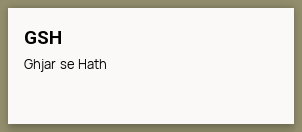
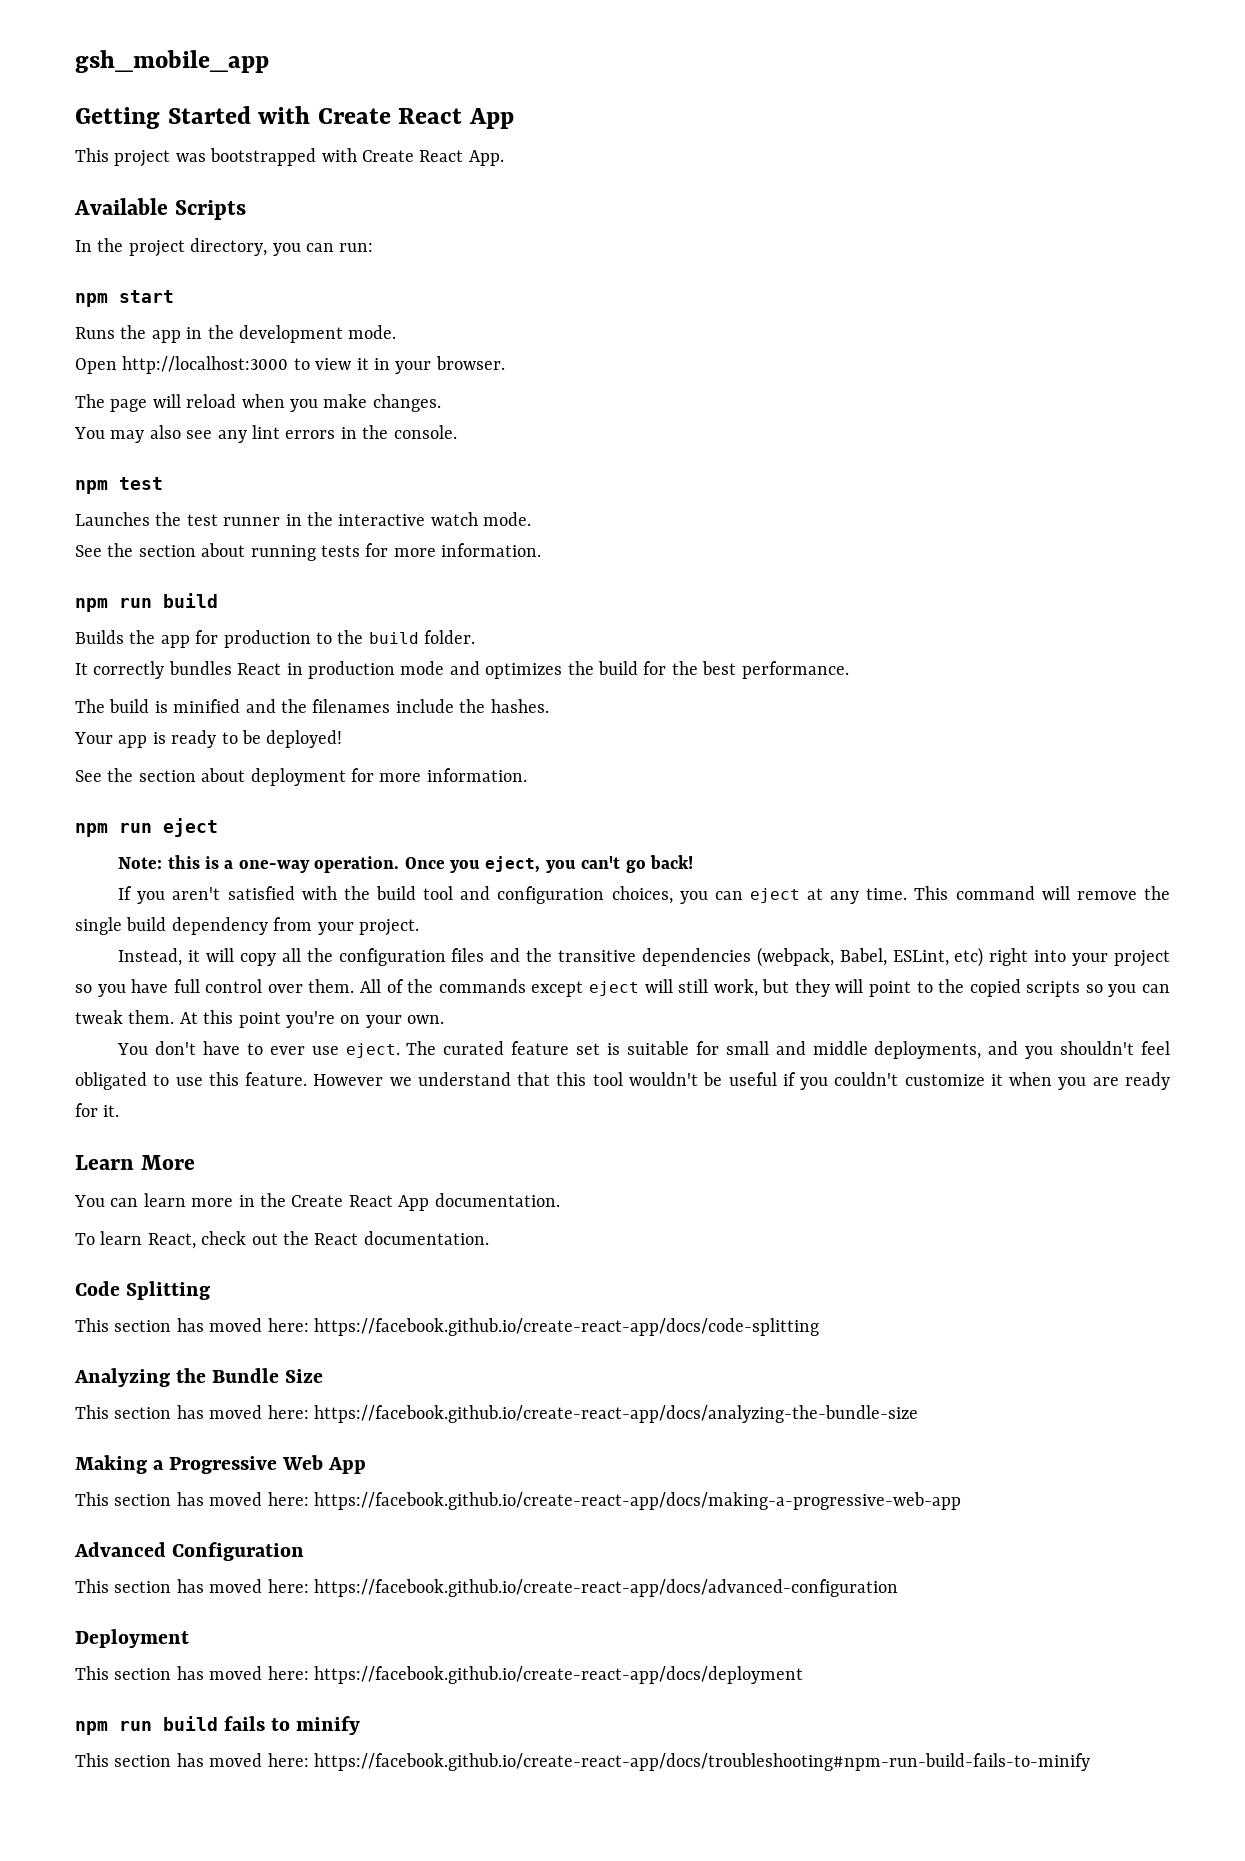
- GSH
- Ghjar se Hath
+ gsh_mobile_app
+ Getting Started with Create React App
+ This project was bootstrapped with Create React App.
+ Available Scripts
+ In the project directory, you can run:
+ npm start
+ Runs the app in the development mode.
+ Open http://localhost:3000 to view it in your browser.
+ The page will reload when you make changes.
+ You may also see any lint errors in the console.
+ npm test
+ Launches the test runner in the interactive watch mode.
+ See the section about running tests for more information.
+ npm run build
+ Builds the app for production to the build folder.
+ It correctly bundles React in production mode and optimizes the build for the best performance.
+ The build is minified and the filenames include the hashes.
+ Your app is ready to be deployed!
+ See the section about deployment for more information.
+ npm run eject
+ Note: this is a one-way operation. Once you eject, you can't go back!
+ If you aren't satisfied with the build tool and configuration choices, you can eject at any time. This command will remove the single build dependency from your project.
+ Instead, it will copy all the configuration files and the transitive dependencies (webpack, Babel, ESLint, etc) right into your project so you have full control over them. All of the commands except eject will still work, but they will point to the copied scripts so you can tweak them. At this point you're on your own.
+ You don't have to ever use eject. The curated feature set is suitable for small and middle deployments, and you shouldn't feel obligated to use this feature. However we understand that this tool wouldn't be useful if you couldn't customize it when you are ready for it.
+ Learn More
+ You can learn more in the Create React App documentation.
+ To learn React, check out the React documentation.
+ Code Splitting
+ This section has moved here: https://facebook.github.io/create-react-app/docs/code-splitting
+ Analyzing the Bundle Size
+ This section has moved here: https://facebook.github.io/create-react-app/docs/analyzing-the-bundle-size
+ Making a Progressive Web App
+ This section has moved here: https://facebook.github.io/create-react-app/docs/making-a-progressive-web-app
+ Advanced Configuration
+ This section has moved here: https://facebook.github.io/create-react-app/docs/advanced-configuration
+ Deployment
+ This section has moved here: https://facebook.github.io/create-react-app/docs/deployment
+ npm run build fails to minify
+ This section has moved here: https://facebook.github.io/create-react-app/docs/troubleshooting#npm-run-build-fails-to-minify

